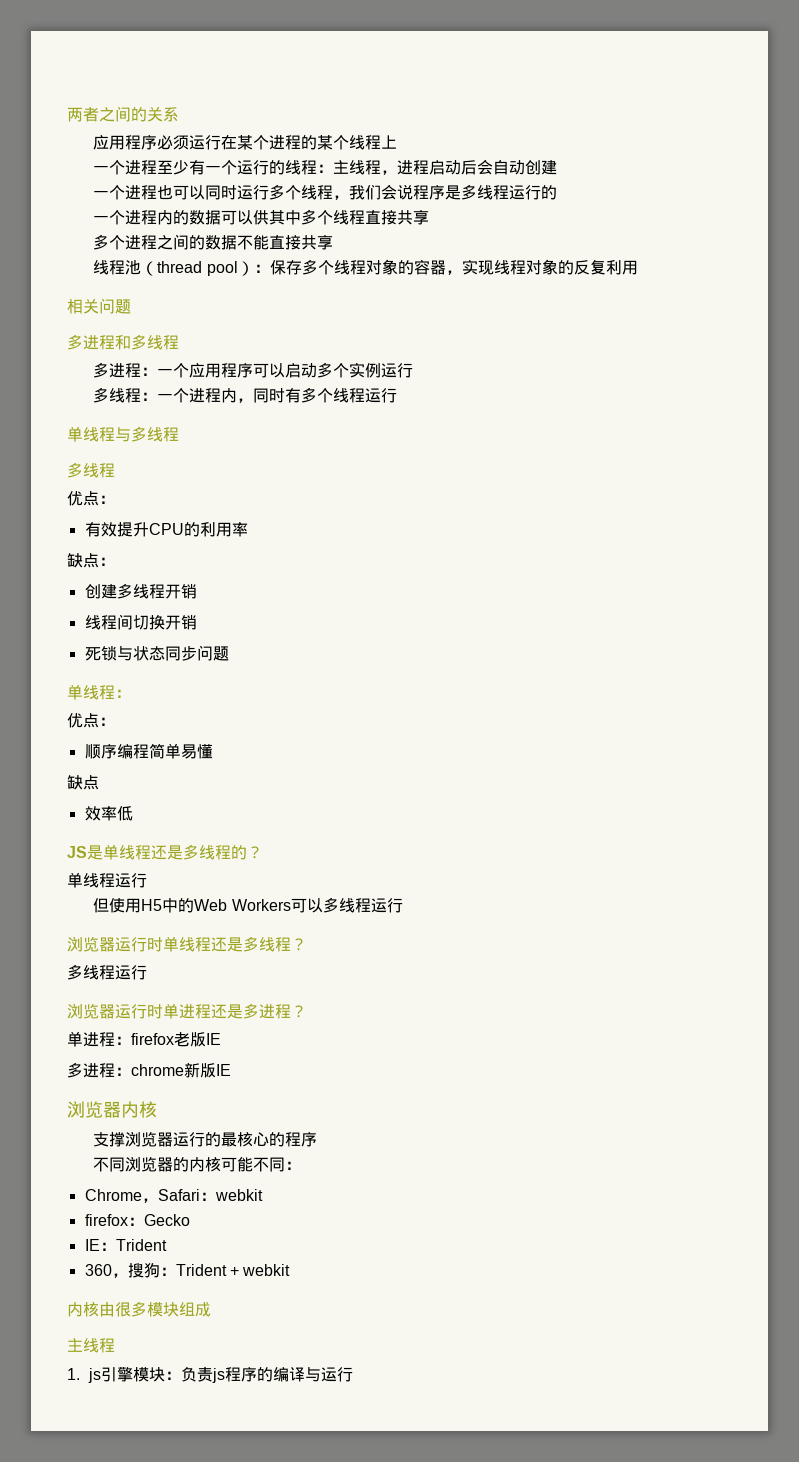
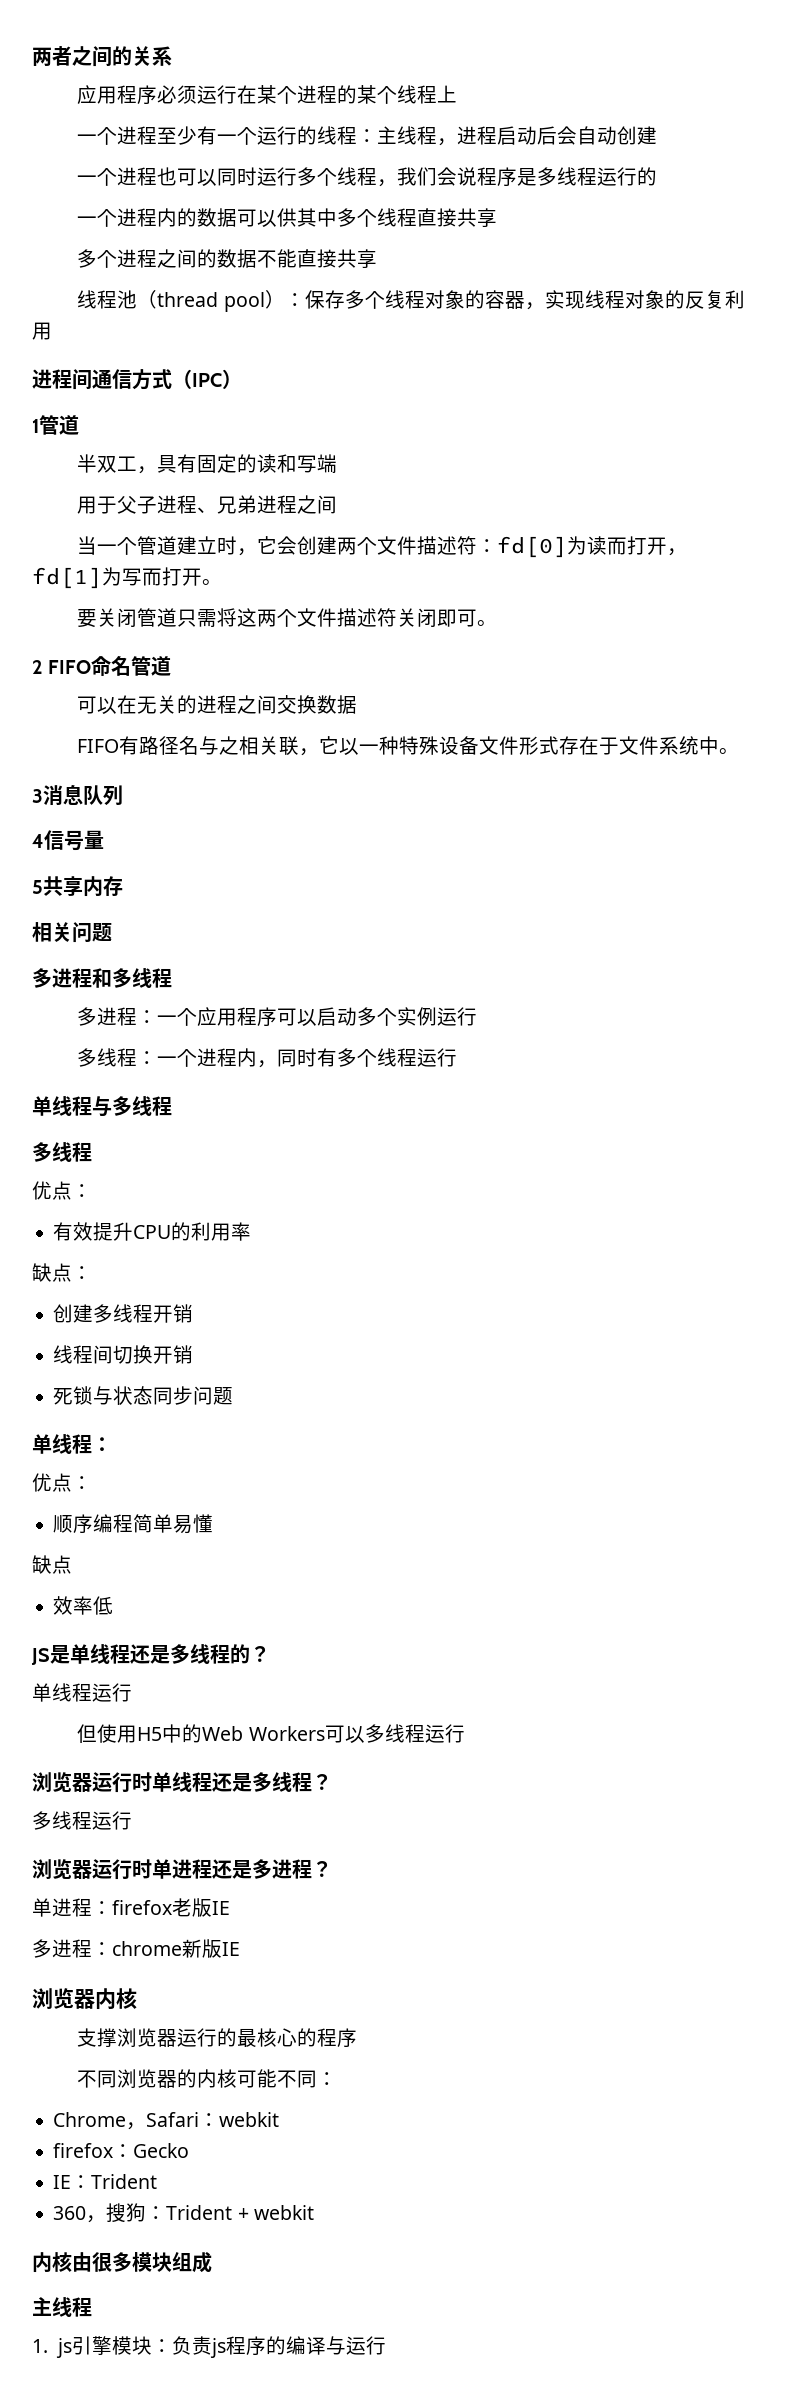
+ 进程间通信方式（IPC）
+ 1管道
+ 半双工，具有固定的读和写端
+ 用于父子进程、兄弟进程之间
+ 当一个管道建立时，它会创建两个文件描述符：fd[0]为读而打开，fd[1]为写而打开。
+ 要关闭管道只需将这两个文件描述符关闭即可。
+ 2 FIFO命名管道
+ 可以在无关的进程之间交换数据
+ FIFO有路径名与之相关联，它以一种特殊设备文件形式存在于文件系统中。
+ 3消息队列
+ 4信号量
+ 5共享内存

